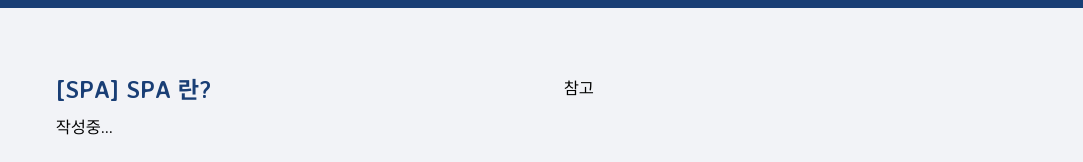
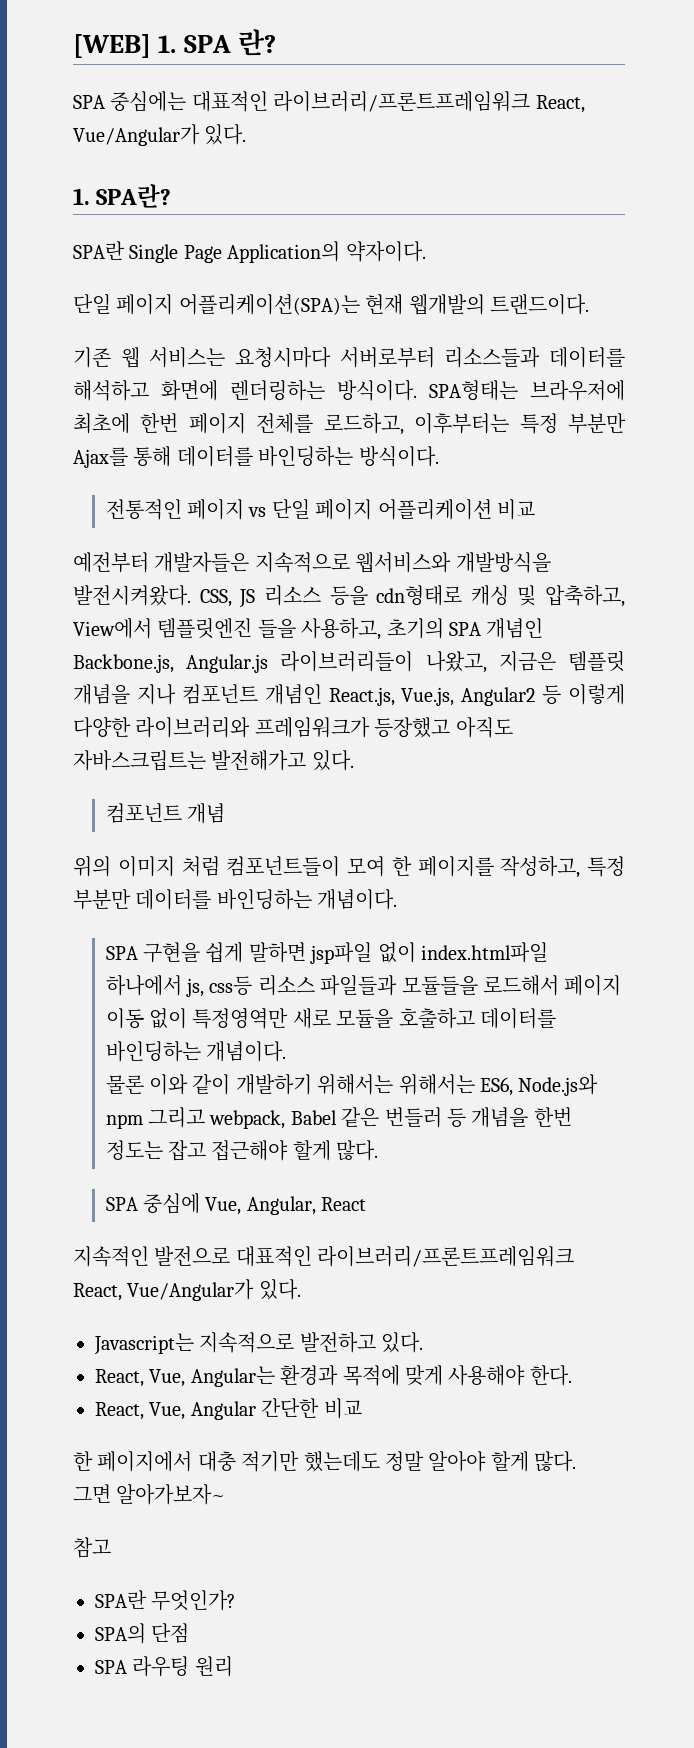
- [SPA] SPA 란?
+ [WEB] 1. SPA 란?
- 작성중...
+ SPA 중심에는 대표적인 라이브러리/프론트프레임워크 React, Vue/Angular가 있다.
+ 1. SPA란?
+ SPA란 Single Page Application의 약자이다.
+ 단일 페이지 어플리케이션(SPA)는 현재 웹개발의 트랜드이다.
+ 기존 웹 서비스는 요청시마다 서버로부터 리소스들과 데이터를 해석하고 화면에 렌더링하는 방식이다. SPA형태는 브라우저에 최초에 한번 페이지 전체를 로드하고, 이후부터는 특정 부분만 Ajax를 통해 데이터를 바인딩하는 방식이다.
+ 전통적인 페이지 vs 단일 페이지 어플리케이션 비교
+ 예전부터 개발자들은 지속적으로 웹서비스와 개발방식을 발전시켜왔다. CSS, JS 리소스 등을 cdn형태로 캐싱 및 압축하고, View에서 템플릿엔진 들을 사용하고, 초기의 SPA 개념인 Backbone.js, Angular.js 라이브러리들이 나왔고, 지금은 템플릿 개념을 지나 컴포넌트 개념인 React.js, Vue.js, Angular2 등 이렇게 다양한 라이브러리와 프레임워크가 등장했고 아직도 자바스크립트는 발전해가고 있다.
+ 컴포넌트 개념
+ 위의 이미지 처럼 컴포넌트들이 모여 한 페이지를 작성하고, 특정 부분만 데이터를 바인딩하는 개념이다.
+ SPA 구현을 쉽게 말하면 jsp파일 없이 index.html파일 하나에서 js, css등 리소스 파일들과 모듈들을 로드해서 페이지 이동 없이 특정영역만 새로 모듈을 호출하고 데이터를 바인딩하는 개념이다.
+ 물론 이와 같이 개발하기 위해서는 위해서는 ES6, Node.js와 npm 그리고 webpack, Babel 같은 번들러 등 개념을 한번 정도는 잡고 접근해야 할게 많다.
+ SPA 중심에 Vue, Angular, React
+ 지속적인 발전으로 대표적인 라이브러리/프론트프레임워크 React, Vue/Angular가 있다.
+ Javascript는 지속적으로 발전하고 있다.
+ React, Vue, Angular는 환경과 목적에 맞게 사용해야 한다.
+ React, Vue, Angular 간단한 비교
+ 한 페이지에서 대충 적기만 했는데도 정말 알아야 할게 많다.
+ 그면 알아가보자~
  참고
+ SPA란 무엇인가?
+ SPA의 단점
+ SPA 라우팅 원리

